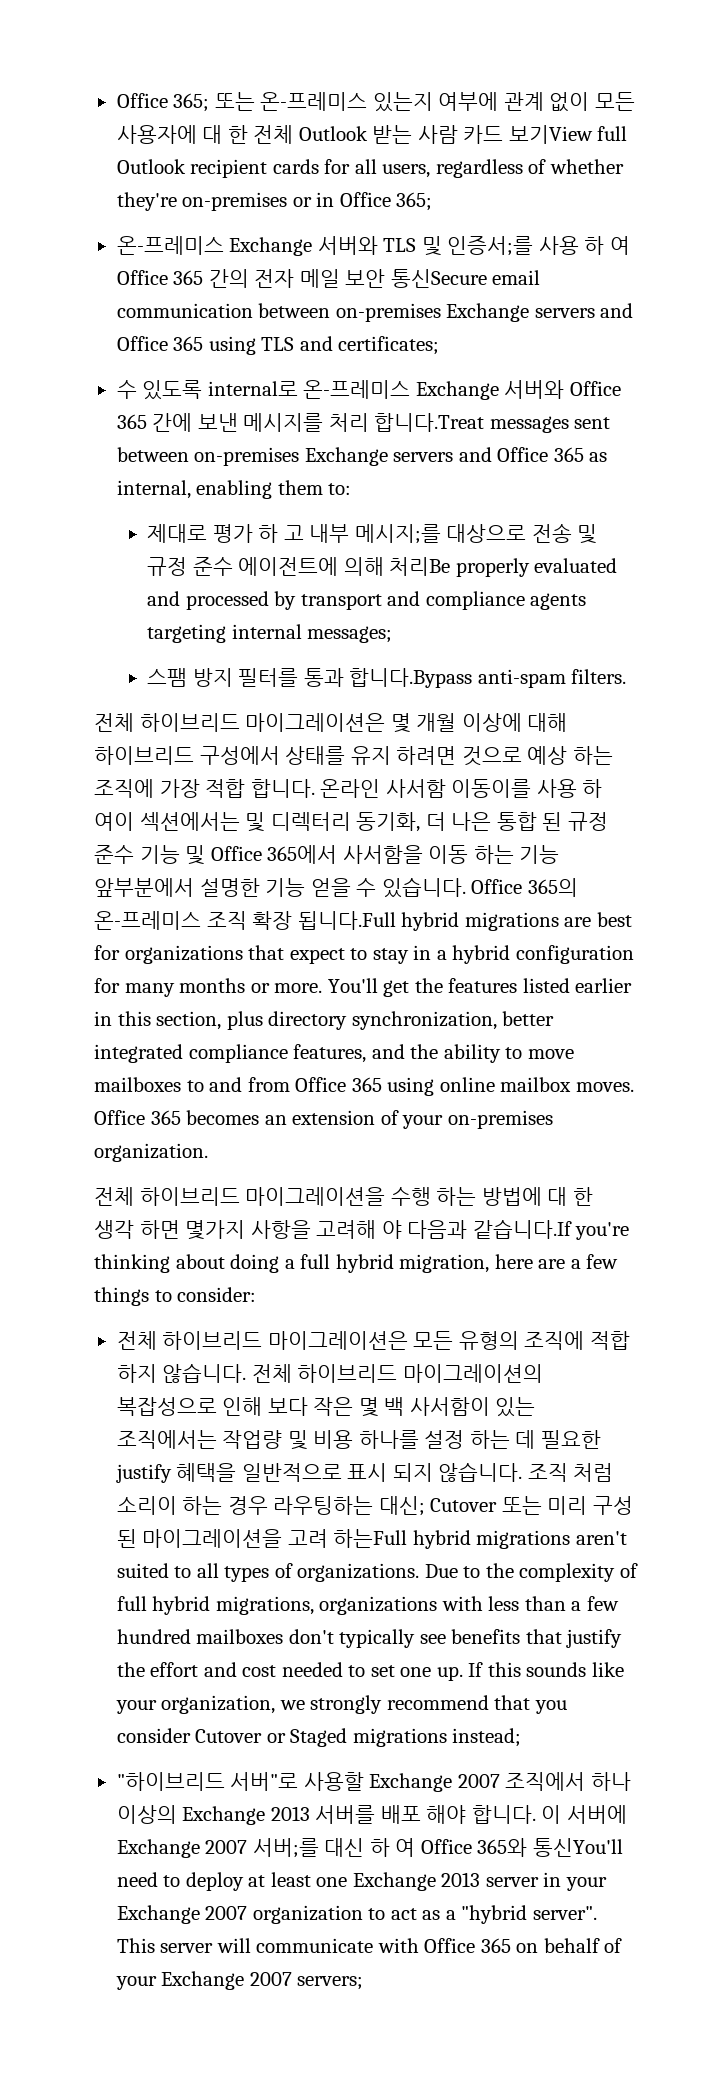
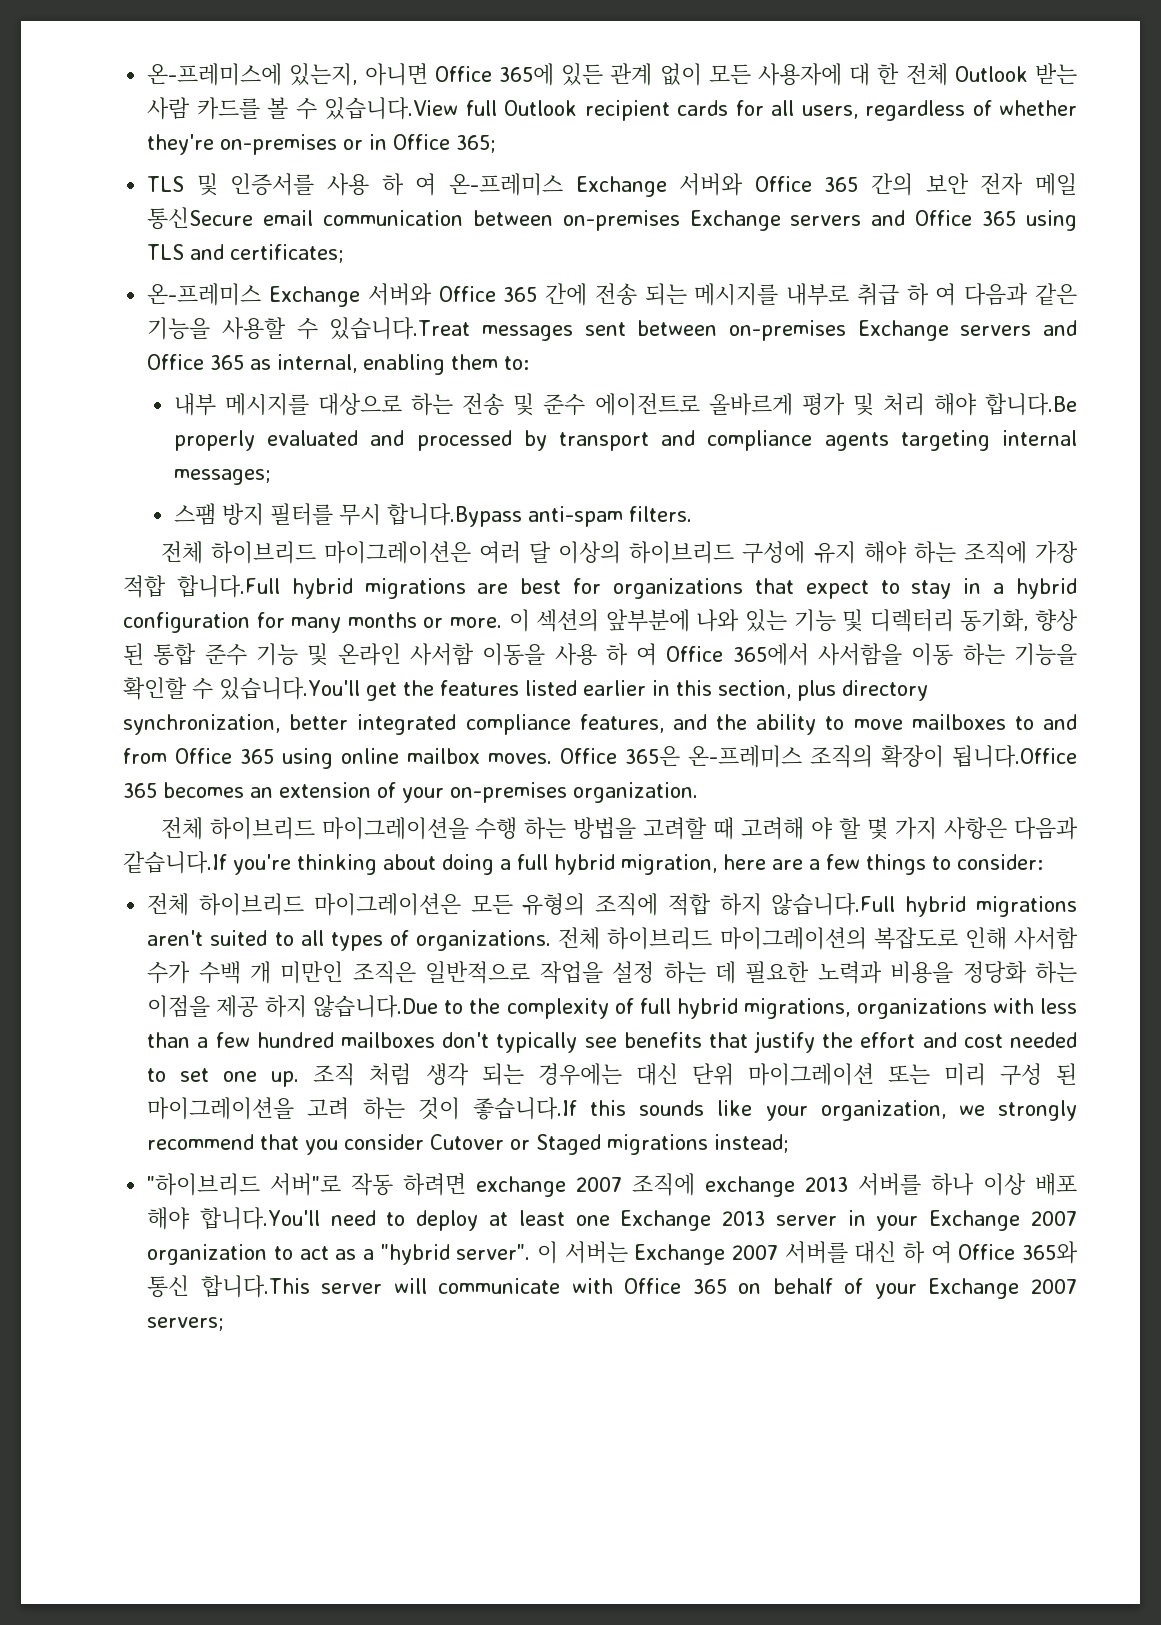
- Office 365; 또는 온-프레미스 있는지 여부에 관계 없이 모든 사용자에 대 한 전체 Outlook 받는 사람 카드 보기View full Outlook recipient cards for all users, regardless of whether they're on-premises or in Office 365;
+ 온-프레미스에 있는지, 아니면 Office 365에 있든 관계 없이 모든 사용자에 대 한 전체 Outlook 받는 사람 카드를 볼 수 있습니다.View full Outlook recipient cards for all users, regardless of whether they're on-premises or in Office 365;
- 온-프레미스 Exchange 서버와 TLS 및 인증서;를 사용 하 여 Office 365 간의 전자 메일 보안 통신Secure email communication between on-premises Exchange servers and Office 365 using TLS and certificates;
+ TLS 및 인증서를 사용 하 여 온-프레미스 Exchange 서버와 Office 365 간의 보안 전자 메일 통신Secure email communication between on-premises Exchange servers and Office 365 using TLS and certificates;
- 수 있도록 internal로 온-프레미스 Exchange 서버와 Office 365 간에 보낸 메시지를 처리 합니다.Treat messages sent between on-premises Exchange servers and Office 365 as internal, enabling them to:
+ 온-프레미스 Exchange 서버와 Office 365 간에 전송 되는 메시지를 내부로 취급 하 여 다음과 같은 기능을 사용할 수 있습니다.Treat messages sent between on-premises Exchange servers and Office 365 as internal, enabling them to:
- 제대로 평가 하 고 내부 메시지;를 대상으로 전송 및 규정 준수 에이전트에 의해 처리Be properly evaluated and processed by transport and compliance agents targeting internal messages;
+ 내부 메시지를 대상으로 하는 전송 및 준수 에이전트로 올바르게 평가 및 처리 해야 합니다.Be properly evaluated and processed by transport and compliance agents targeting internal messages;
- 스팸 방지 필터를 통과 합니다.Bypass anti-spam filters.
+ 스팸 방지 필터를 무시 합니다.Bypass anti-spam filters.
- 전체 하이브리드 마이그레이션은 몇 개월 이상에 대해 하이브리드 구성에서 상태를 유지 하려면 것으로 예상 하는 조직에 가장 적합 합니다. 온라인 사서함 이동이를 사용 하 여이 섹션에서는 및 디렉터리 동기화, 더 나은 통합 된 규정 준수 기능 및 Office 365에서 사서함을 이동 하는 기능 앞부분에서 설명한 기능 얻을 수 있습니다. Office 365의 온-프레미스 조직 확장 됩니다.Full hybrid migrations are best for organizations that expect to stay in a hybrid configuration for many months or more.
+ 전체 하이브리드 마이그레이션은 여러 달 이상의 하이브리드 구성에 유지 해야 하는 조직에 가장 적합 합니다.Full hybrid migrations are best for organizations that expect to stay in a hybrid configuration for many months or more.
- You'll get the features listed earlier in this section, plus directory synchronization, better integrated compliance features, and the ability to move mailboxes to and from Office 365 using online mailbox moves.
+ 이 섹션의 앞부분에 나와 있는 기능 및 디렉터리 동기화, 향상 된 통합 준수 기능 및 온라인 사서함 이동을 사용 하 여 Office 365에서 사서함을 이동 하는 기능을 확인할 수 있습니다.You'll get the features listed earlier in this section, plus directory synchronization, better integrated compliance features, and the ability to move mailboxes to and from Office 365 using online mailbox moves.
- Office 365 becomes an extension of your on-premises organization.
+ Office 365은 온-프레미스 조직의 확장이 됩니다.Office 365 becomes an extension of your on-premises organization.
- 전체 하이브리드 마이그레이션을 수행 하는 방법에 대 한 생각 하면 몇가지 사항을 고려해 야 다음과 같습니다.If you're thinking about doing a full hybrid migration, here are a few things to consider:
+ 전체 하이브리드 마이그레이션을 수행 하는 방법을 고려할 때 고려해 야 할 몇 가지 사항은 다음과 같습니다.If you're thinking about doing a full hybrid migration, here are a few things to consider:
- 전체 하이브리드 마이그레이션은 모든 유형의 조직에 적합 하지 않습니다. 전체 하이브리드 마이그레이션의 복잡성으로 인해 보다 작은 몇 백 사서함이 있는 조직에서는 작업량 및 비용 하나를 설정 하는 데 필요한 justify 혜택을 일반적으로 표시 되지 않습니다. 조직 처럼 소리이 하는 경우 라우팅하는 대신; Cutover 또는 미리 구성 된 마이그레이션을 고려 하는Full hybrid migrations aren't suited to all types of organizations.
+ 전체 하이브리드 마이그레이션은 모든 유형의 조직에 적합 하지 않습니다.Full hybrid migrations aren't suited to all types of organizations.
- Due to the complexity of full hybrid migrations, organizations with less than a few hundred mailboxes don't typically see benefits that justify the effort and cost needed to set one up.
+ 전체 하이브리드 마이그레이션의 복잡도로 인해 사서함 수가 수백 개 미만인 조직은 일반적으로 작업을 설정 하는 데 필요한 노력과 비용을 정당화 하는 이점을 제공 하지 않습니다.Due to the complexity of full hybrid migrations, organizations with less than a few hundred mailboxes don't typically see benefits that justify the effort and cost needed to set one up.
- If this sounds like your organization, we strongly recommend that you consider Cutover or Staged migrations instead;
+ 조직 처럼 생각 되는 경우에는 대신 단위 마이그레이션 또는 미리 구성 된 마이그레이션을 고려 하는 것이 좋습니다.If this sounds like your organization, we strongly recommend that you consider Cutover or Staged migrations instead;
- "하이브리드 서버"로 사용할 Exchange 2007 조직에서 하나 이상의 Exchange 2013 서버를 배포 해야 합니다. 이 서버에 Exchange 2007 서버;를 대신 하 여 Office 365와 통신You'll need to deploy at least one Exchange 2013 server in your Exchange 2007 organization to act as a "hybrid server".
+ "하이브리드 서버"로 작동 하려면 exchange 2007 조직에 exchange 2013 서버를 하나 이상 배포 해야 합니다.You'll need to deploy at least one Exchange 2013 server in your Exchange 2007 organization to act as a "hybrid server".
- This server will communicate with Office 365 on behalf of your Exchange 2007 servers;
+ 이 서버는 Exchange 2007 서버를 대신 하 여 Office 365와 통신 합니다.This server will communicate with Office 365 on behalf of your Exchange 2007 servers;

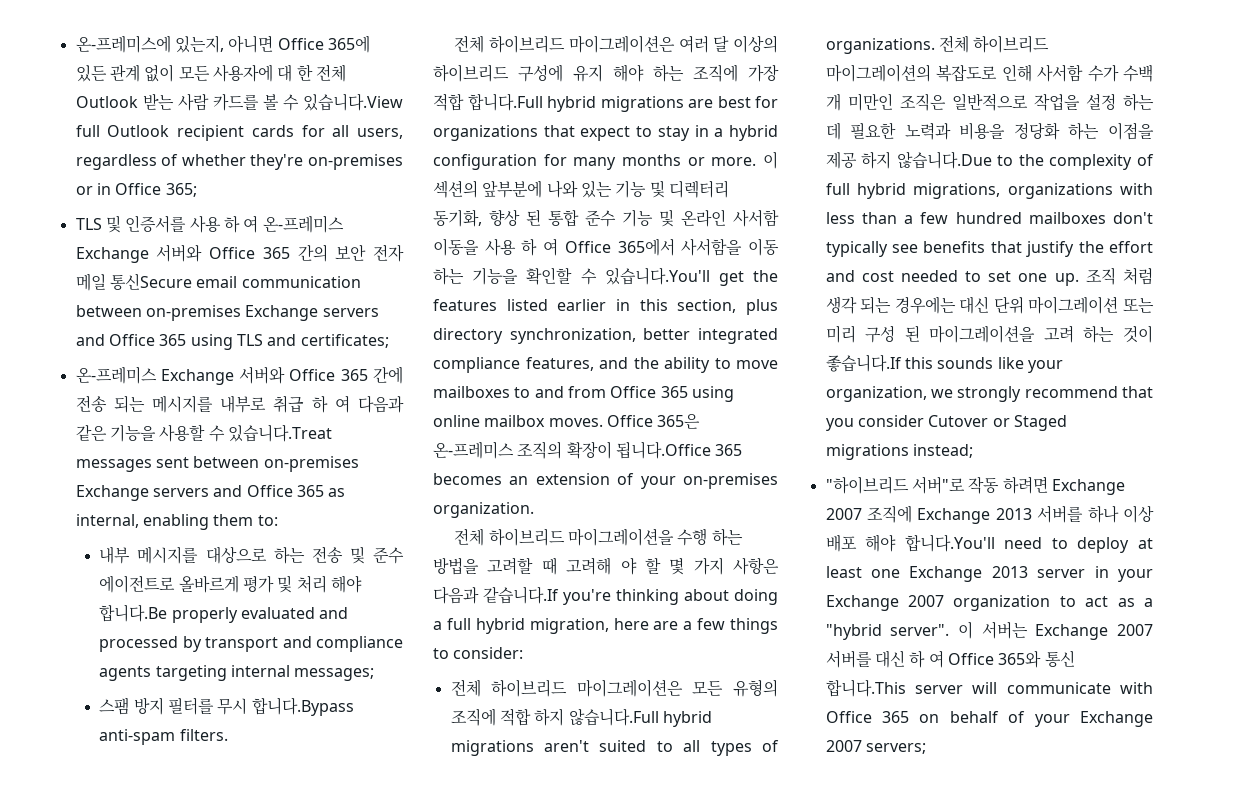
- "하이브리드 서버"로 작동 하려면 exchange 2007 조직에 exchange 2013 서버를 하나 이상 배포 해야 합니다.You'll need to deploy at least one Exchange 2013 server in your Exchange 2007 organization to act as a "hybrid server".
+ "하이브리드 서버"로 작동 하려면 Exchange 2007 조직에 Exchange 2013 서버를 하나 이상 배포 해야 합니다.You'll need to deploy at least one Exchange 2013 server in your Exchange 2007 organization to act as a "hybrid server".

